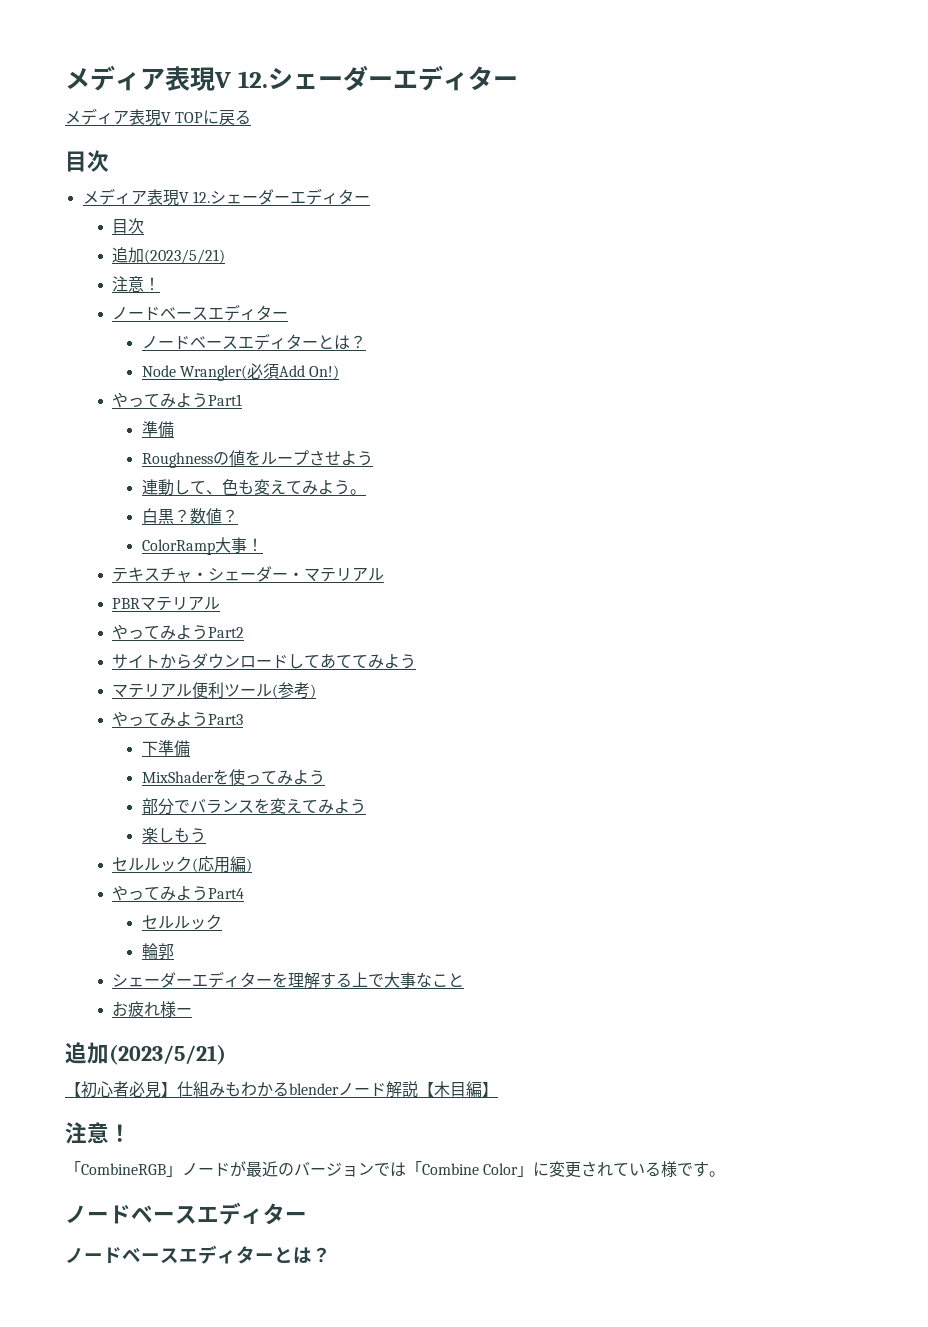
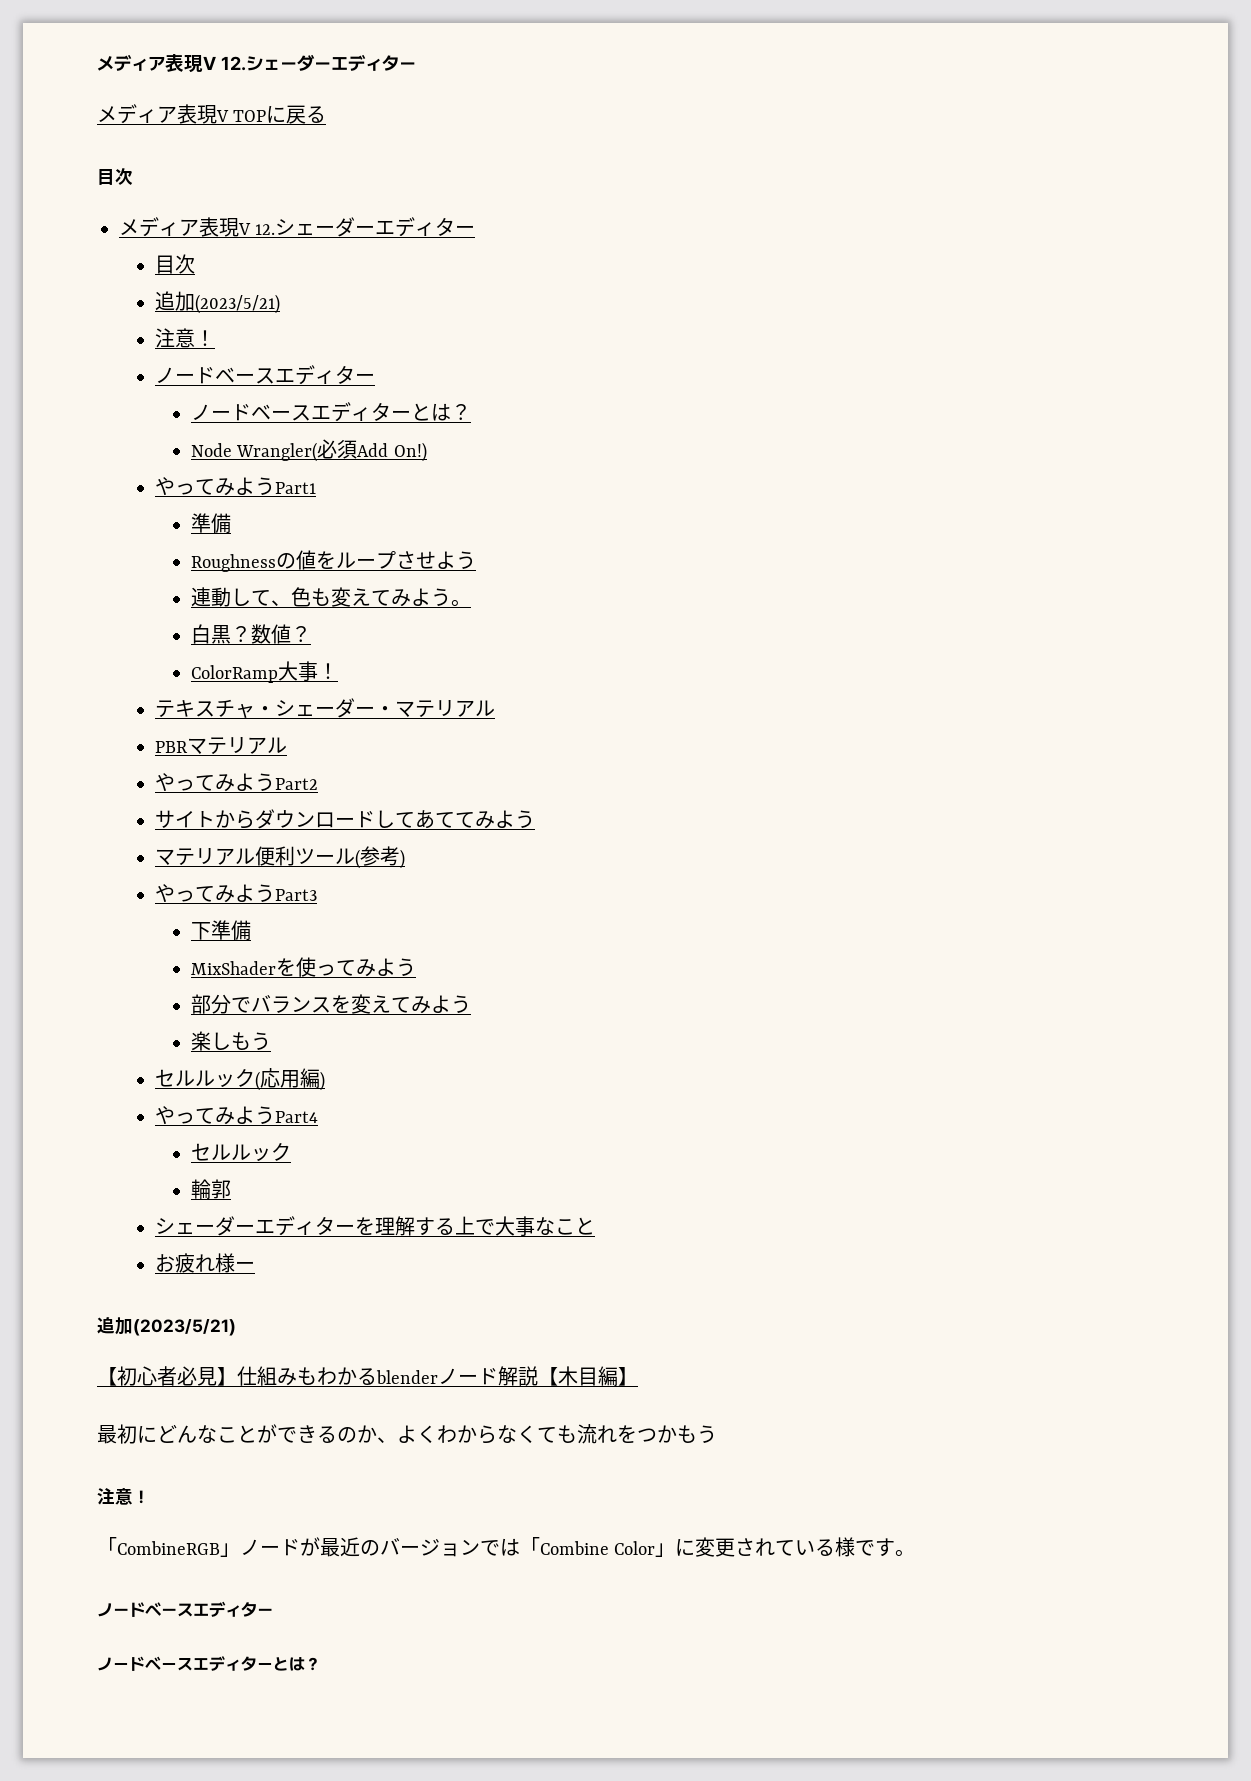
+ 最初にどんなことができるのか、よくわからなくても流れをつかもう

